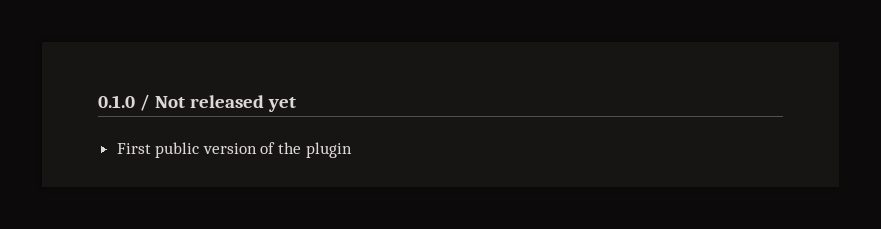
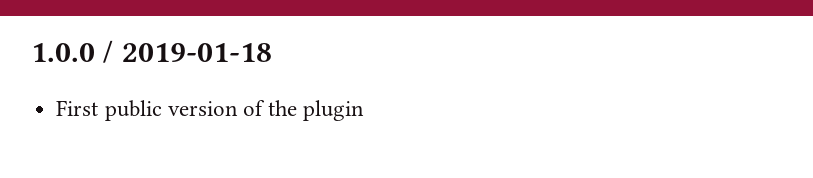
- 0.1.0 / Not released yet
+ 1.0.0 / 2019-01-18

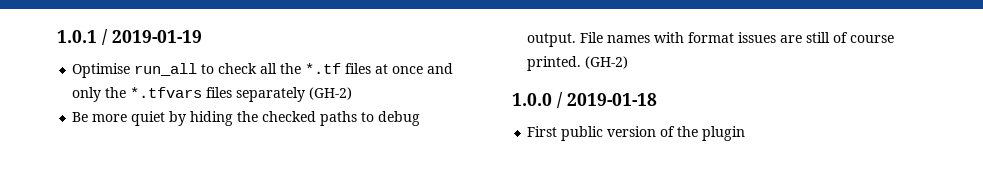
+ 1.0.1 / 2019-01-19
+ Optimise run_all to check all the *.tf files at once and only the *.tfvars files separately (GH-2)
+ Be more quiet by hiding the checked paths to debug output. File names with format issues are still of course printed. (GH-2)

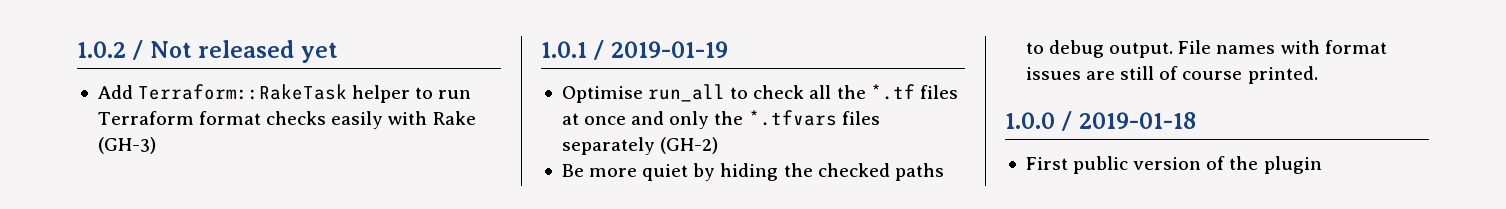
+ 1.0.2 / Not released yet
+ Add Terraform::RakeTask helper to run Terraform format checks easily with Rake (GH-3)
- File names with format issues are still of course printed. (GH-2)
+ File names with format issues are still of course printed.

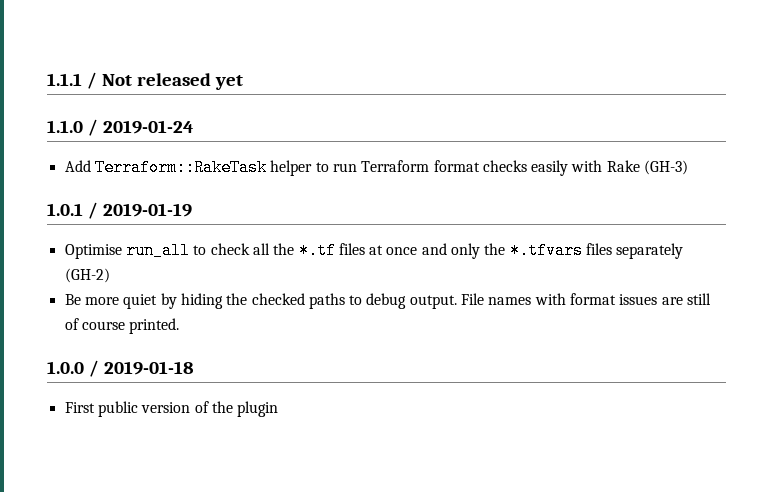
- 1.0.2 / Not released yet
+ 1.1.1 / Not released yet
+ 1.1.0 / 2019-01-24

